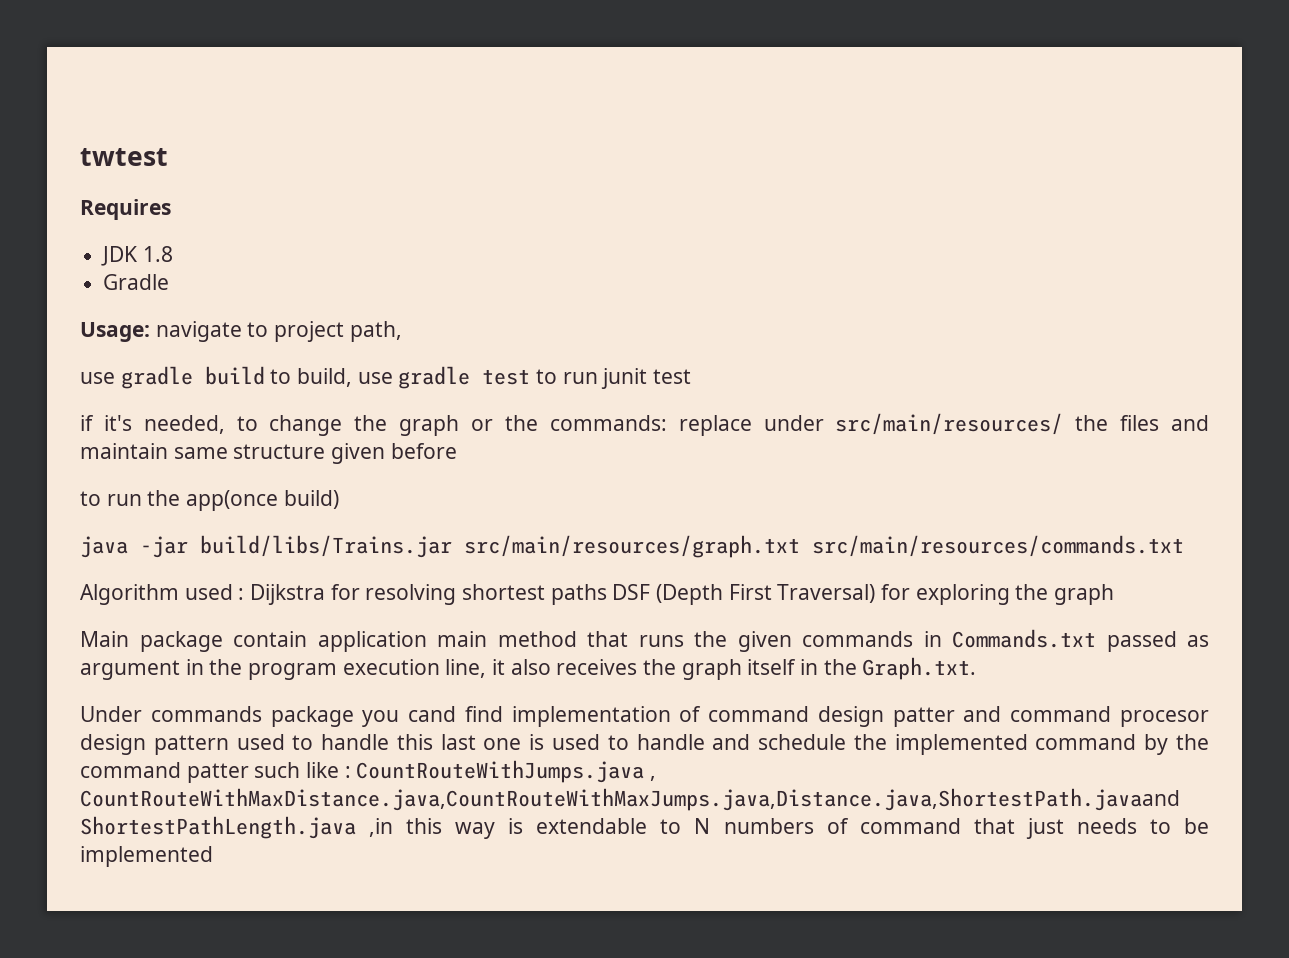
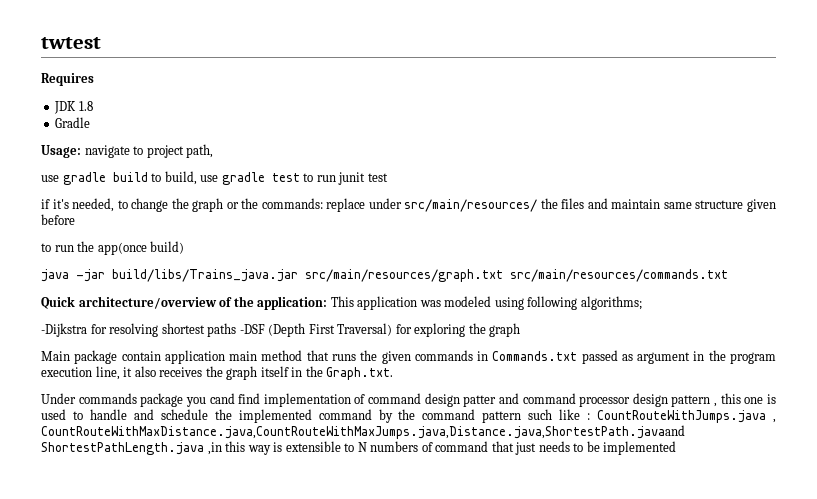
- java -jar build/libs/Trains.jar src/main/resources/graph.txt src/main/resources/commands.txt
+ java -jar build/libs/Trains_java.jar src/main/resources/graph.txt src/main/resources/commands.txt
- Algorithm used : Dijkstra for resolving shortest paths DSF (Depth First Traversal) for exploring the graph
+ Quick architecture/overview of the application: This application was modeled using following algorithms;
+ -Dijkstra for resolving shortest paths -DSF (Depth First Traversal) for exploring the graph
- Under commands package you cand find implementation of command design patter and command procesor design pattern used to handle this last one is used to handle and schedule the implemented command by the command patter such like : CountRouteWithJumps.java , CountRouteWithMaxDistance.java,CountRouteWithMaxJumps.java,Distance.java,ShortestPath.javaand ShortestPathLength.java ,in this way is extendable to N numbers of command that just needs to be implemented
+ Under commands package you cand find implementation of command design patter and command processor design pattern , this one is used to handle and schedule the implemented command by the command pattern such like : CountRouteWithJumps.java , CountRouteWithMaxDistance.java,CountRouteWithMaxJumps.java,Distance.java,ShortestPath.javaand ShortestPathLength.java ,in this way is extensible to N numbers of command that just needs to be implemented

